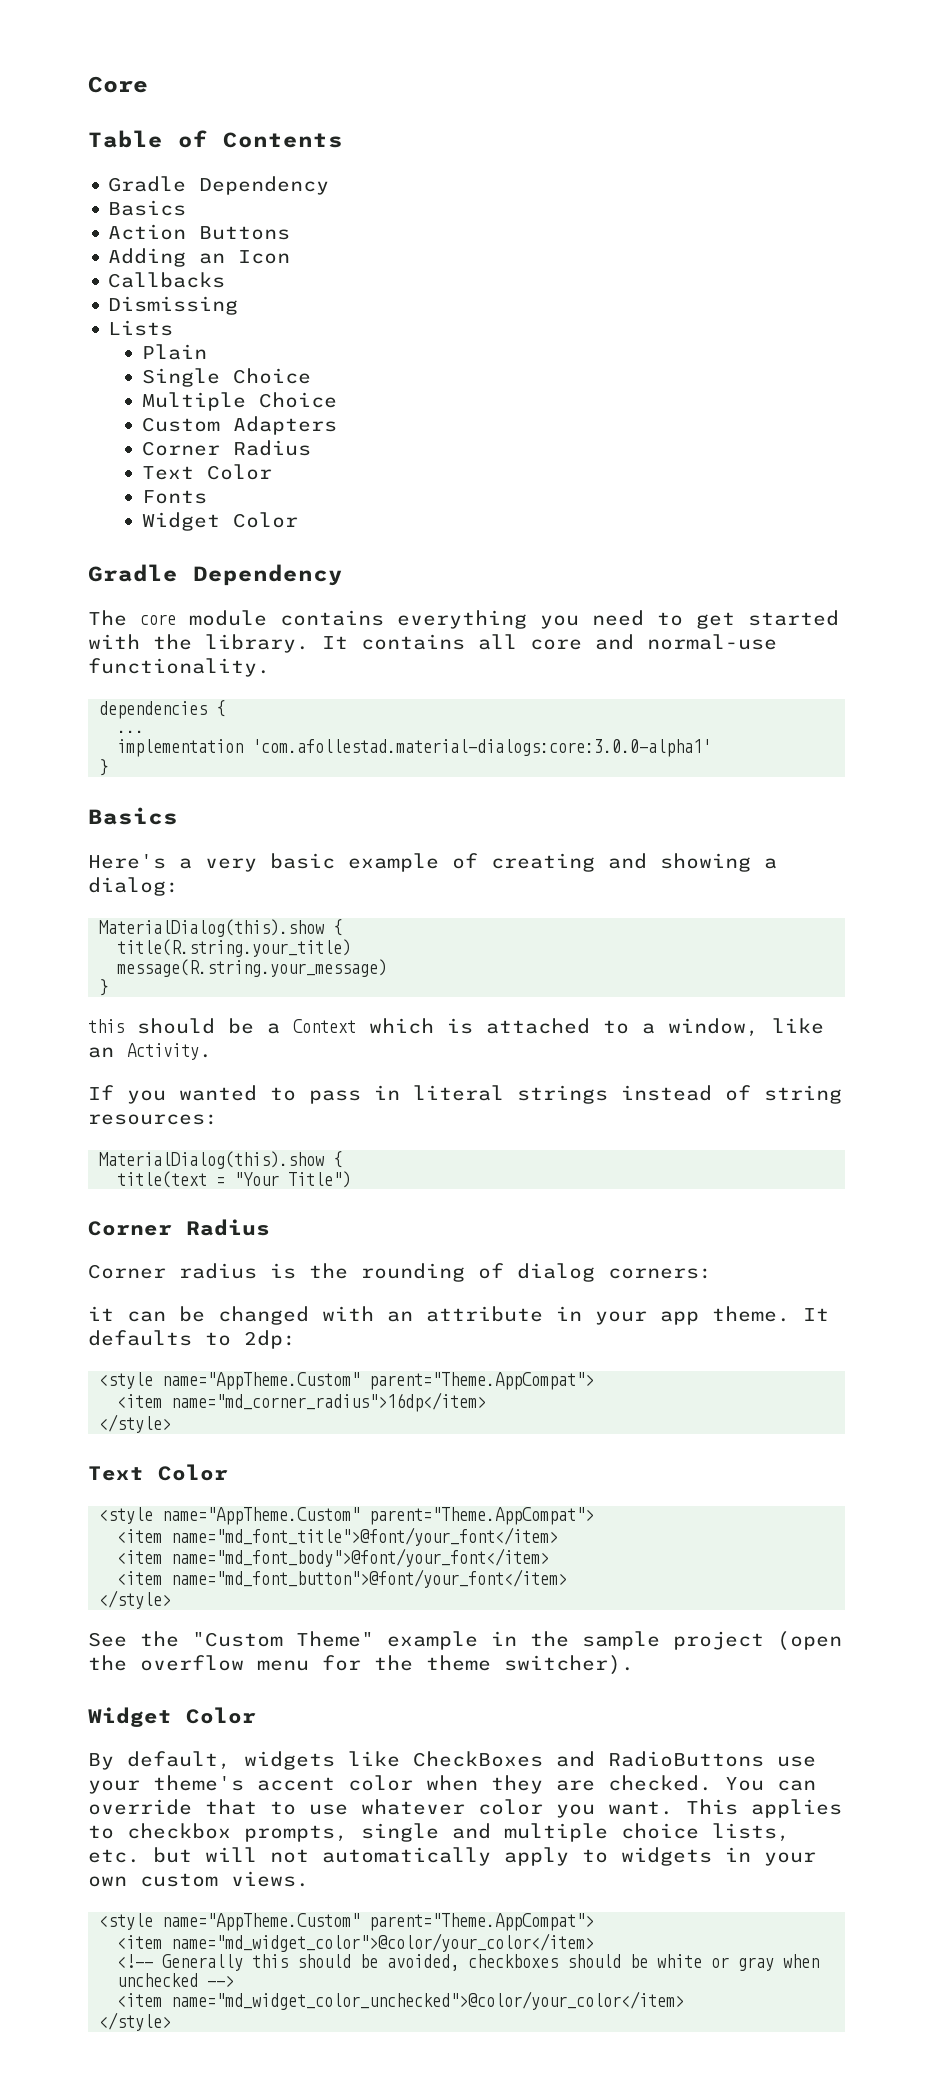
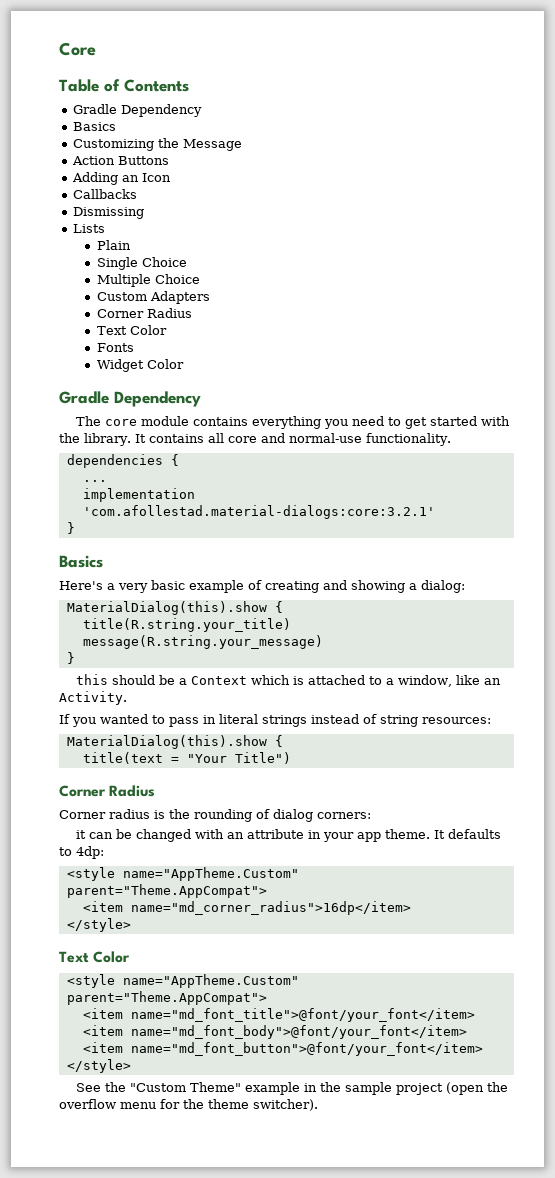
+ Customizing the Message
- implementation 'com.afollestad.material-dialogs:core:3.0.0-alpha1'
+ implementation 'com.afollestad.material-dialogs:core:3.2.1'
- It defaults to 2dp:
+ It defaults to 4dp:
  See the "Custom Theme" example in the sample project (open the overflow menu for the theme switcher).
- Widget Color
- By default, widgets like CheckBoxes and RadioButtons use your theme's accent color when they are checked. You can override that to use whatever color you want. This applies to checkbox prompts, single and multiple choice lists, etc. but will not automatically apply to widgets in your own custom views.
- <style name="AppTheme.Custom" parent="Theme.AppCompat">
- <item name="md_widget_color">@color/your_color</item>
- <!-- Generally this should be avoided, checkboxes should be white or gray when unchecked -->
- <item name="md_widget_color_unchecked">@color/your_color</item>
- </style>

